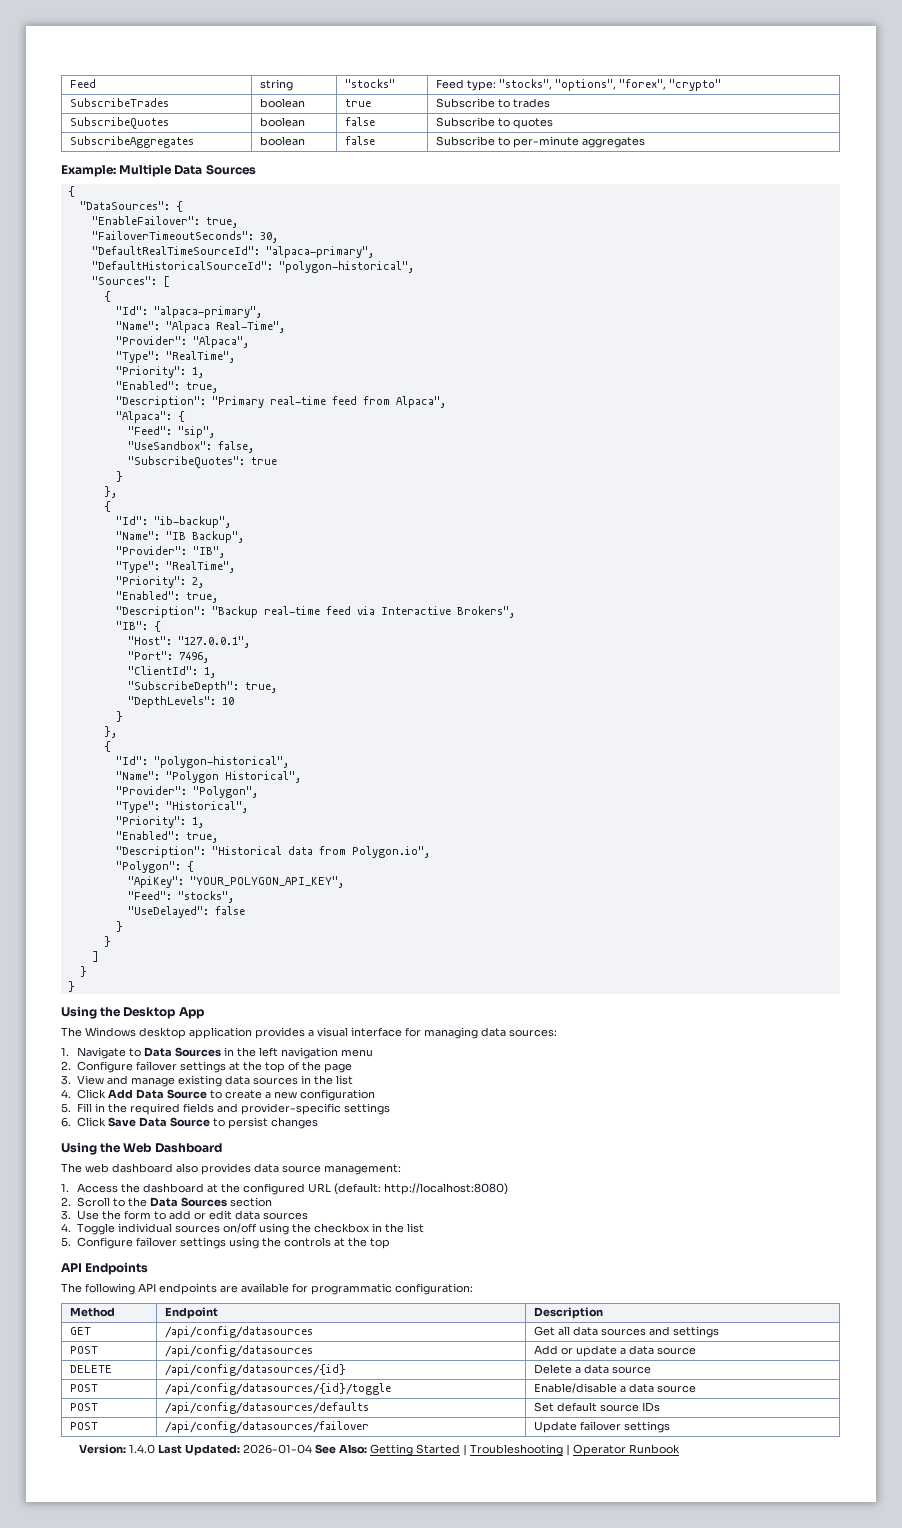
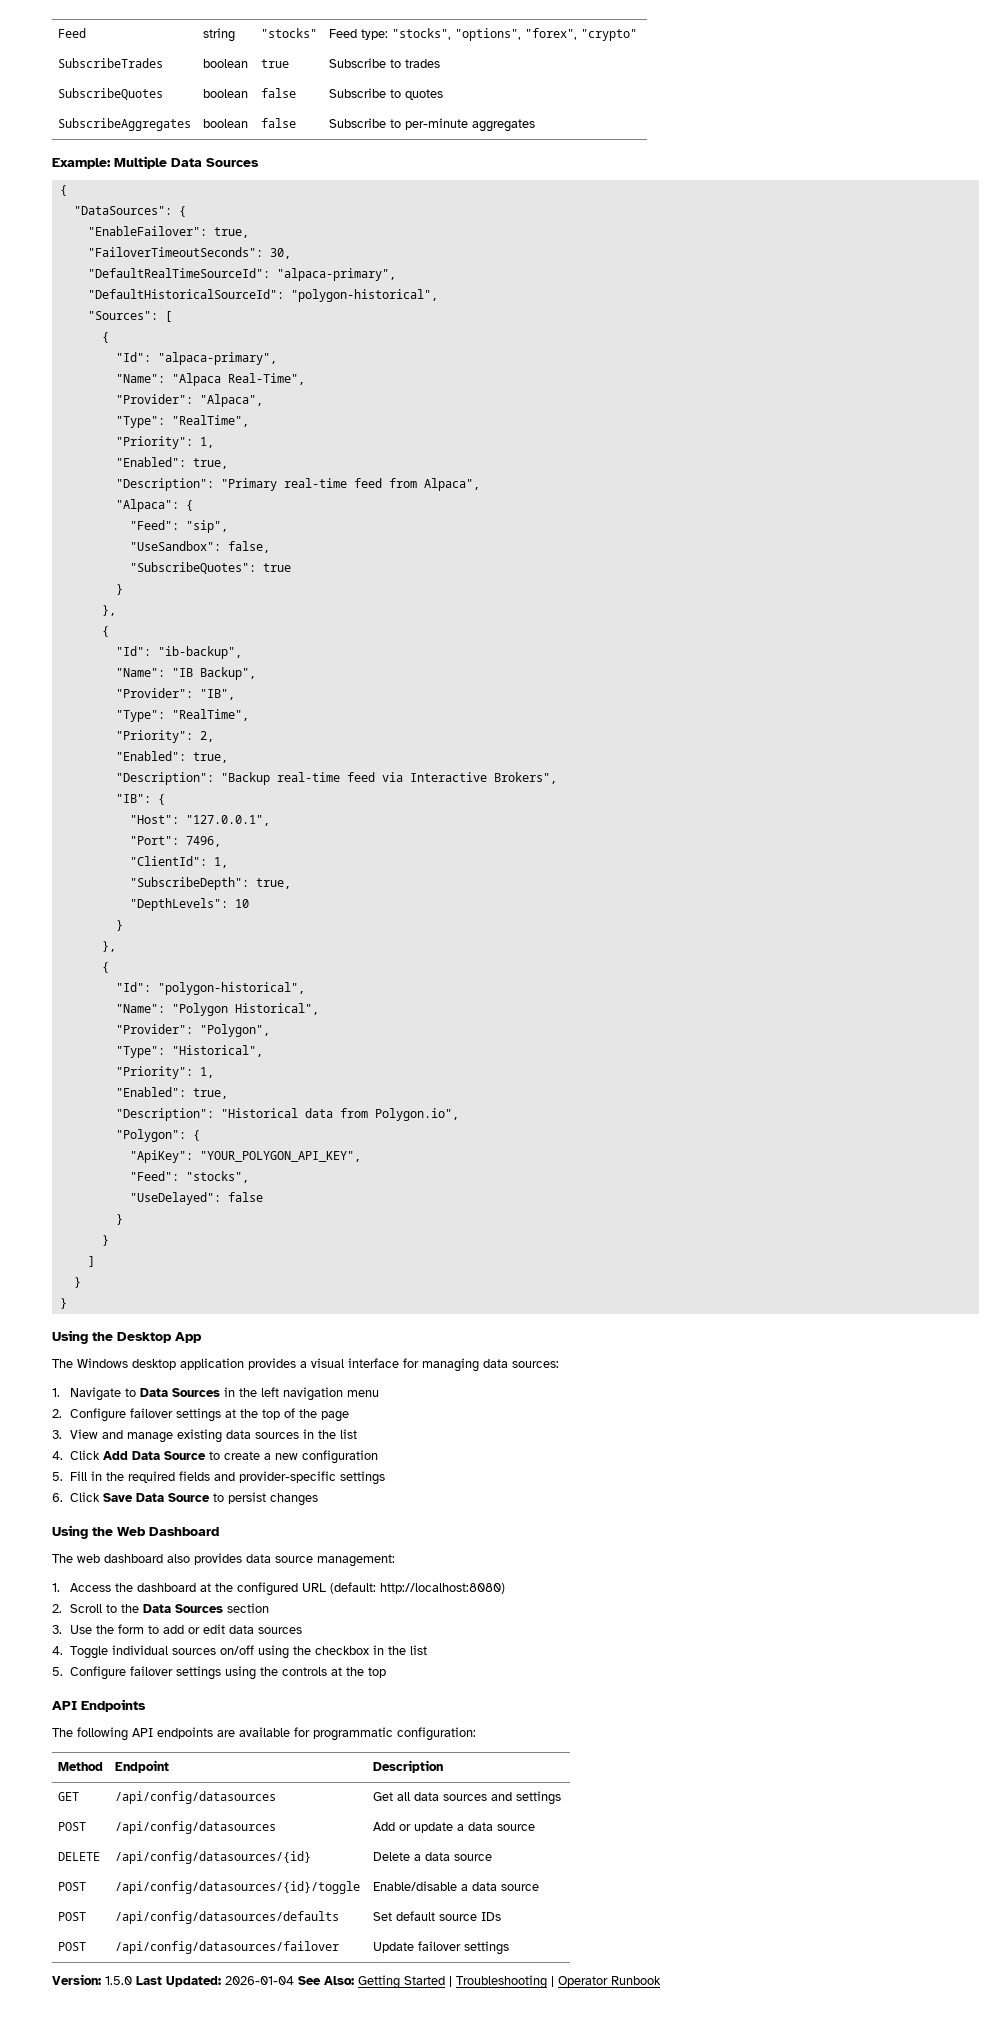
- Version: 1.4.0 Last Updated: 2026-01-04 See Also: Getting Started | Troubleshooting | Operator Runbook
+ Version: 1.5.0 Last Updated: 2026-01-04 See Also: Getting Started | Troubleshooting | Operator Runbook

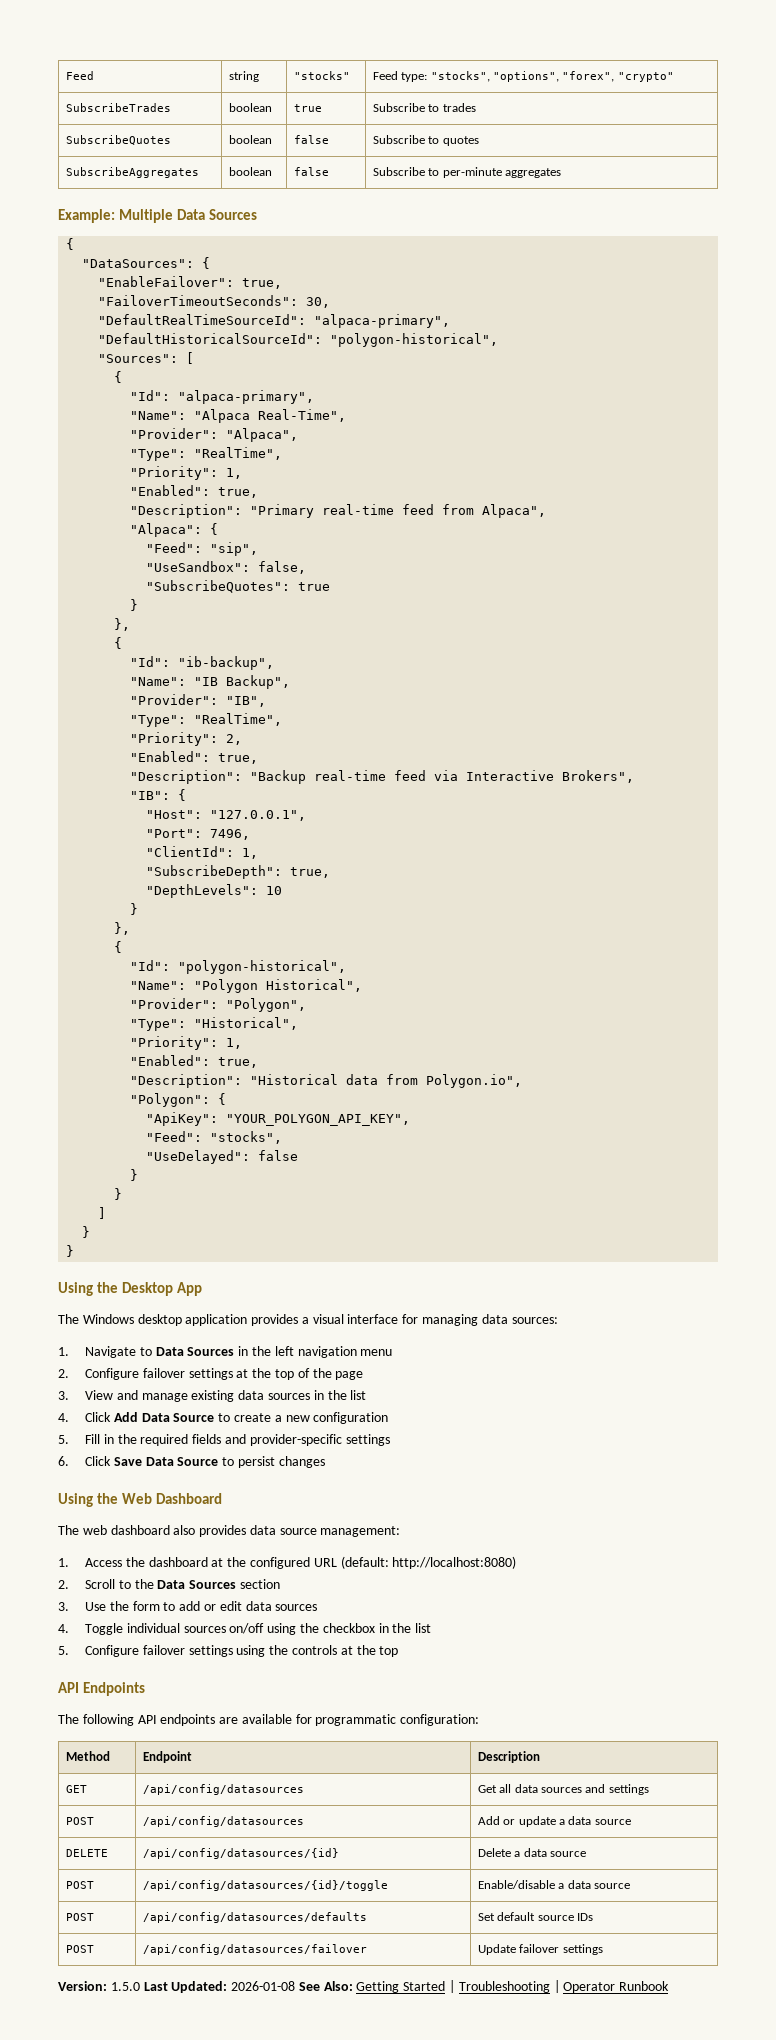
- Version: 1.5.0 Last Updated: 2026-01-04 See Also: Getting Started | Troubleshooting | Operator Runbook
+ Version: 1.5.0 Last Updated: 2026-01-08 See Also: Getting Started | Troubleshooting | Operator Runbook

